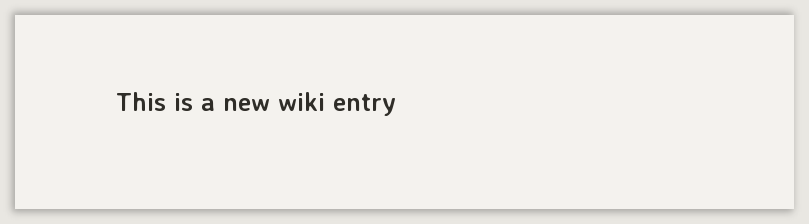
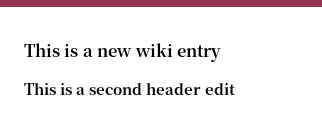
+ This is a second header edit

